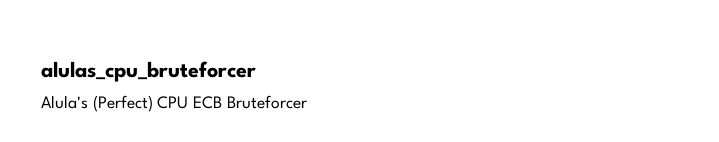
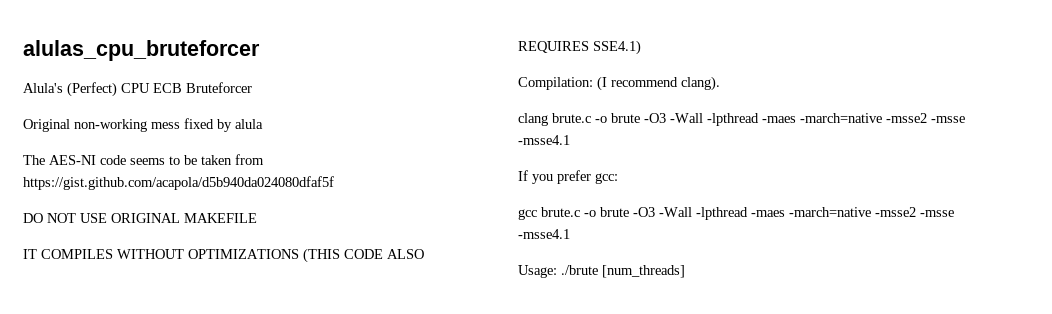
+ Original non-working mess fixed by alula
+ The AES-NI code seems to be taken from https://gist.github.com/acapola/d5b940da024080dfaf5f
+ DO NOT USE ORIGINAL MAKEFILE
+ IT COMPILES WITHOUT OPTIMIZATIONS (THIS CODE ALSO REQUIRES SSE4.1)
+ Compilation: (I recommend clang).
+ clang brute.c -o brute -O3 -Wall -lpthread -maes -march=native -msse2 -msse -msse4.1
+ If you prefer gcc:
+ gcc brute.c -o brute -O3 -Wall -lpthread -maes -march=native -msse2 -msse -msse4.1
+ Usage: ./brute [num_threads]

